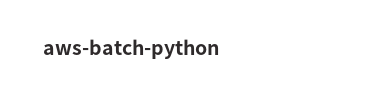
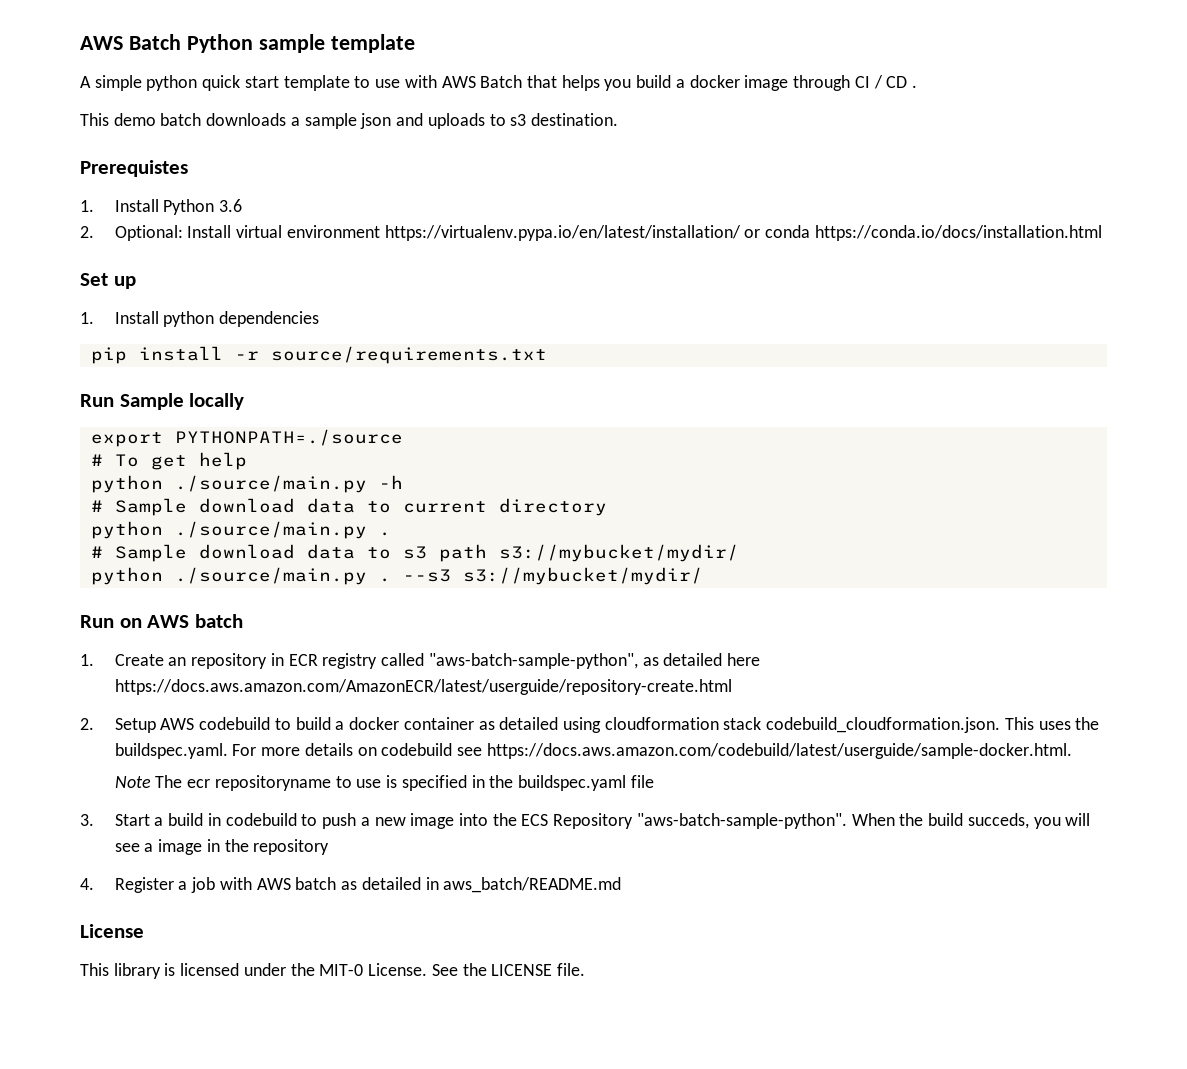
- aws-batch-python
+ AWS Batch Python sample template
+ A simple python quick start template to use with AWS Batch that helps you build a docker image through CI / CD .
+ This demo batch downloads a sample json and uploads to s3 destination.
+ Prerequistes
+ 1. Install Python 3.6
+ 2. Optional: Install virtual environment https://virtualenv.pypa.io/en/latest/installation/ or conda https://conda.io/docs/installation.html
+ Set up
+ 1. Install python dependencies
+ pip install -r source/requirements.txt
+ Run Sample locally
+ export PYTHONPATH=./source
+ # To get help
+ python ./source/main.py -h
+ # Sample download data to current directory
+ python ./source/main.py .
+ # Sample download data to s3 path s3://mybucket/mydir/
+ python ./source/main.py . --s3 s3://mybucket/mydir/
+ Run on AWS batch
+ 1. Create an repository in ECR registry called "aws-batch-sample-python", as detailed here https://docs.aws.amazon.com/AmazonECR/latest/userguide/repository-create.html
+ 2. Setup AWS codebuild to build a docker container as detailed using cloudformation stack codebuild_cloudformation.json. This uses the buildspec.yaml. For more details on codebuild see https://docs.aws.amazon.com/codebuild/latest/userguide/sample-docker.html.
+ Note The ecr repositoryname to use is specified in the buildspec.yaml file
+ 3. Start a build in codebuild to push a new image into the ECS Repository "aws-batch-sample-python". When the build succeds, you will see a image in the repository
+ 4. Register a job with AWS batch as detailed in aws_batch/README.md
+ License
+ This library is licensed under the MIT-0 License. See the LICENSE file.

